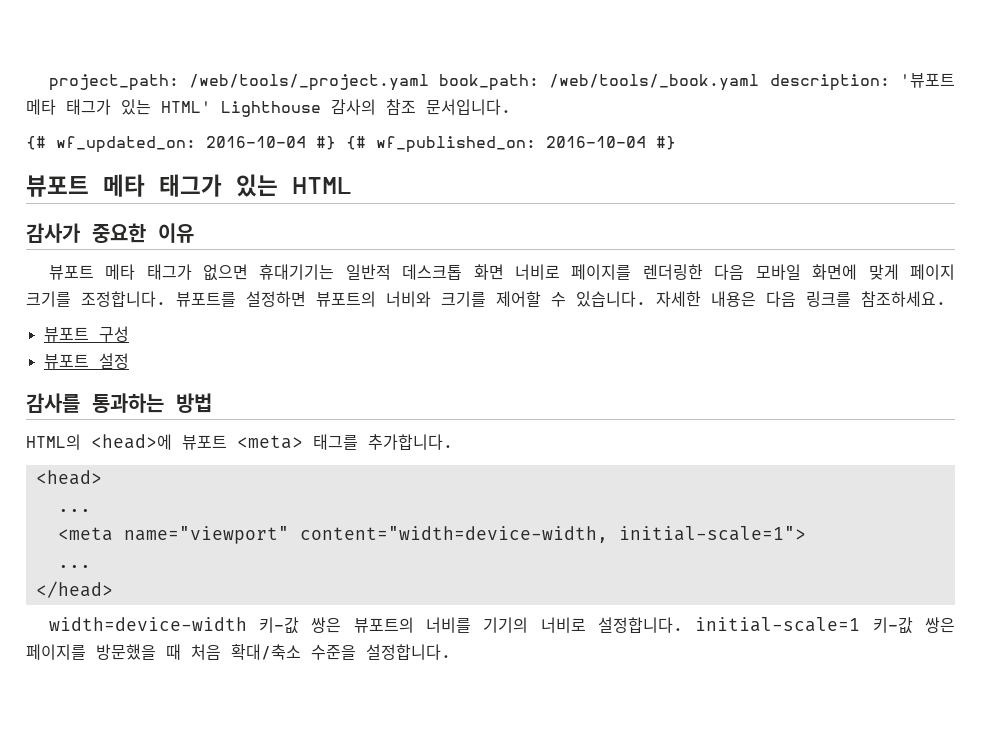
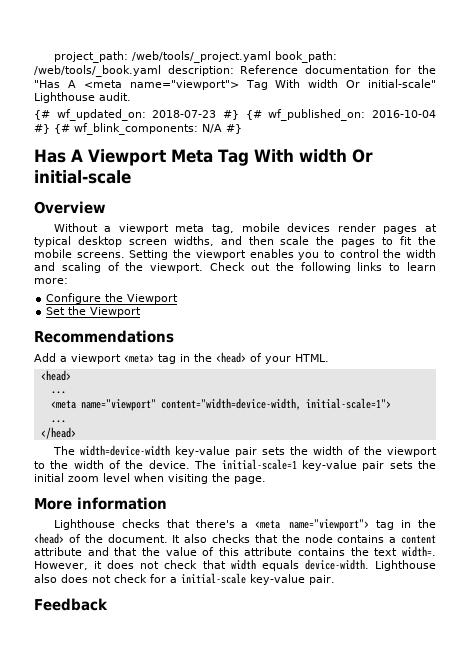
- project_path: /web/tools/_project.yaml book_path: /web/tools/_book.yaml description: '뷰포트 메타 태그가 있는 HTML' Lighthouse 감사의 참조 문서입니다.
+ project_path: /web/tools/_project.yaml book_path: /web/tools/_book.yaml description: Reference documentation for the "Has A <meta name="viewport"> Tag With width Or initial-scale" Lighthouse audit.
- {# wf_updated_on: 2016-10-04 #} {# wf_published_on: 2016-10-04 #}
- 뷰포트 메타 태그가 있는 HTML
- 감사가 중요한 이유
- 뷰포트 메타 태그가 없으면 휴대기기는 일반적 데스크톱 화면 너비로 페이지를 렌더링한 다음 모바일 화면에 맞게 페이지 크기를 조정합니다. 뷰포트를 설정하면 뷰포트의 너비와 크기를 제어할 수 있습니다. 자세한 내용은 다음 링크를 참조하세요.
- 뷰포트 구성
- 뷰포트 설정
- 감사를 통과하는 방법
- HTML의 <head>에 뷰포트 <meta> 태그를 추가합니다.
+ {# wf_updated_on: 2018-07-23 #} {# wf_published_on: 2016-10-04 #} {# wf_blink_components: N/A #}
+ Has A Viewport Meta Tag With width Or initial-scale
+ Overview
+ Without a viewport meta tag, mobile devices render pages at typical desktop screen widths, and then scale the pages to fit the mobile screens. Setting the viewport enables you to control the width and scaling of the viewport. Check out the following links to learn more:
+ Configure the Viewport
+ Set the Viewport
+ Recommendations
+ Add a viewport <meta> tag in the <head> of your HTML.
- width=device-width 키-값 쌍은 뷰포트의 너비를 기기의 너비로 설정합니다. initial-scale=1 키-값 쌍은 페이지를 방문했을 때 처음 확대/축소 수준을 설정합니다.
+ The width=device-width key-value pair sets the width of the viewport to the width of the device. The initial-scale=1 key-value pair sets the initial zoom level when visiting the page.
+ More information
+ Lighthouse checks that there's a <meta name="viewport"> tag in the <head> of the document. It also checks that the node contains a content attribute and that the value of this attribute contains the text width=. However, it does not check that width equals device-width. Lighthouse also does not check for a initial-scale key-value pair.
+ Feedback

